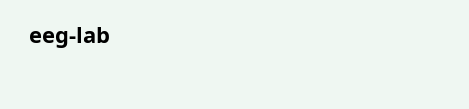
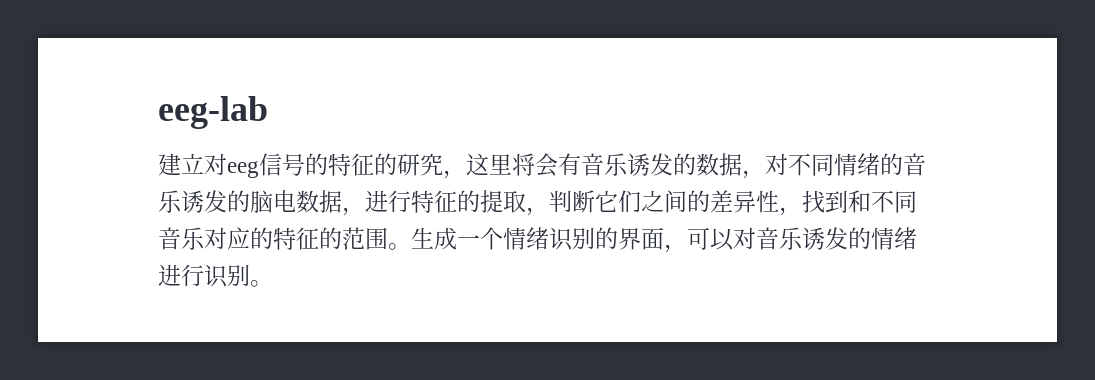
+ 建立对eeg信号的特征的研究，这里将会有音乐诱发的数据，对不同情绪的音乐诱发的脑电数据，进行特征的提取，判断它们之间的差异性，找到和不同音乐对应的特征的范围。生成一个情绪识别的界面，可以对音乐诱发的情绪进行识别。

